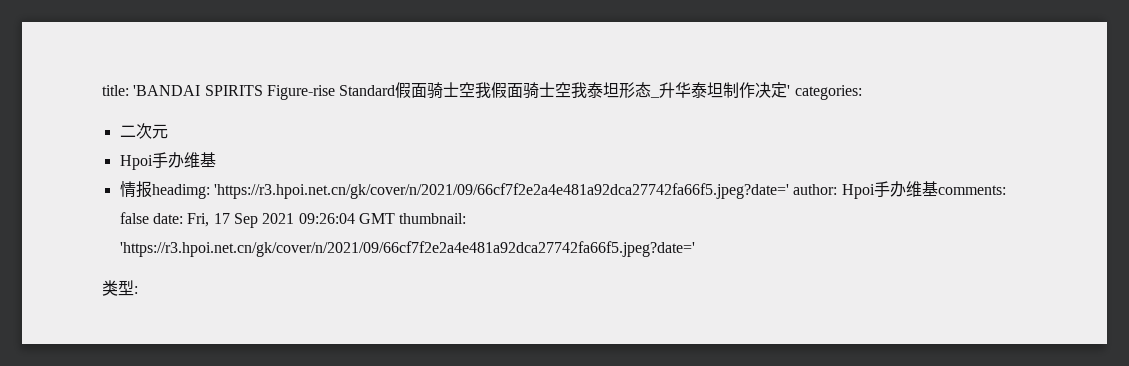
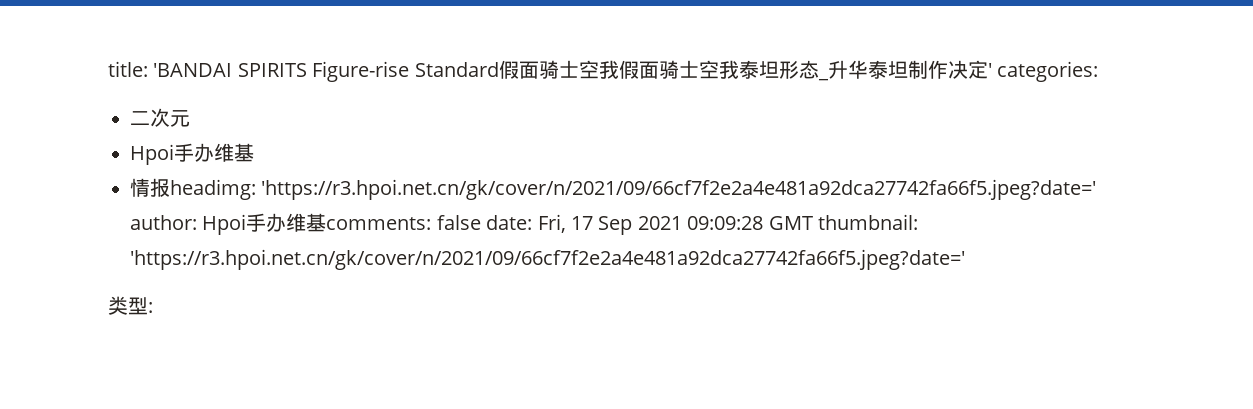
- 情报headimg: 'https://r3.hpoi.net.cn/gk/cover/n/2021/09/66cf7f2e2a4e481a92dca27742fa66f5.jpeg?date=' author: Hpoi手办维基comments: false date: Fri, 17 Sep 2021 09:26:04 GMT thumbnail: 'https://r3.hpoi.net.cn/gk/cover/n/2021/09/66cf7f2e2a4e481a92dca27742fa66f5.jpeg?date='
+ 情报headimg: 'https://r3.hpoi.net.cn/gk/cover/n/2021/09/66cf7f2e2a4e481a92dca27742fa66f5.jpeg?date=' author: Hpoi手办维基comments: false date: Fri, 17 Sep 2021 09:09:28 GMT thumbnail: 'https://r3.hpoi.net.cn/gk/cover/n/2021/09/66cf7f2e2a4e481a92dca27742fa66f5.jpeg?date='

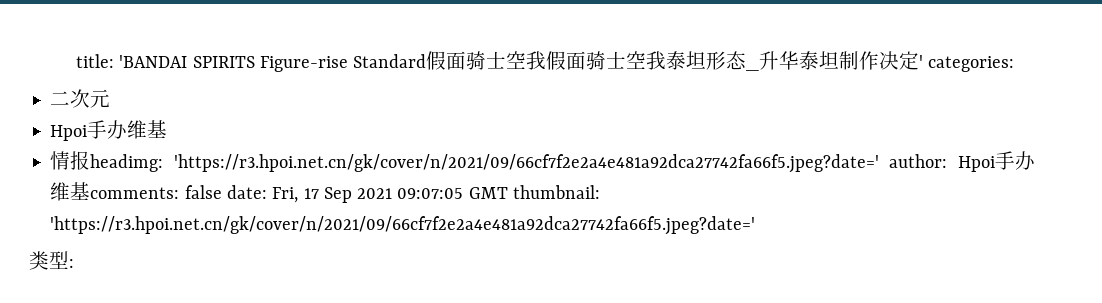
- 情报headimg: 'https://r3.hpoi.net.cn/gk/cover/n/2021/09/66cf7f2e2a4e481a92dca27742fa66f5.jpeg?date=' author: Hpoi手办维基comments: false date: Fri, 17 Sep 2021 09:09:28 GMT thumbnail: 'https://r3.hpoi.net.cn/gk/cover/n/2021/09/66cf7f2e2a4e481a92dca27742fa66f5.jpeg?date='
+ 情报headimg: 'https://r3.hpoi.net.cn/gk/cover/n/2021/09/66cf7f2e2a4e481a92dca27742fa66f5.jpeg?date=' author: Hpoi手办维基comments: false date: Fri, 17 Sep 2021 09:07:05 GMT thumbnail: 'https://r3.hpoi.net.cn/gk/cover/n/2021/09/66cf7f2e2a4e481a92dca27742fa66f5.jpeg?date='

